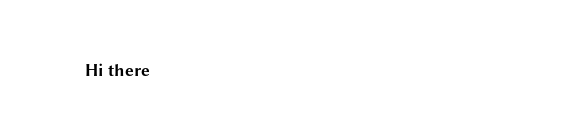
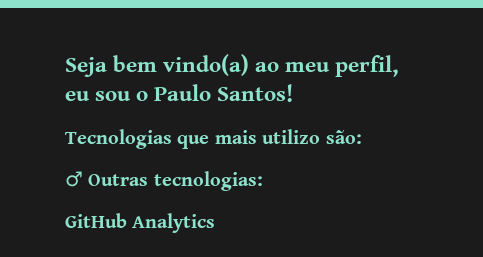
- Hi there
+ Seja bem vindo(a) ao meu perfil, eu sou o Paulo Santos!
+ Tecnologias que mais utilizo são:
+ ♂ Outras tecnologias:
+ GitHub Analytics

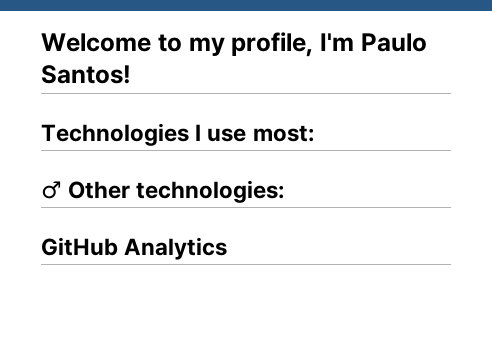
- Seja bem vindo(a) ao meu perfil, eu sou o Paulo Santos!
- Tecnologias que mais utilizo são:
+ Welcome to my profile, I'm Paulo Santos!
+ Technologies I use most:
- ♂ Outras tecnologias:
+ ♂ Other technologies:

